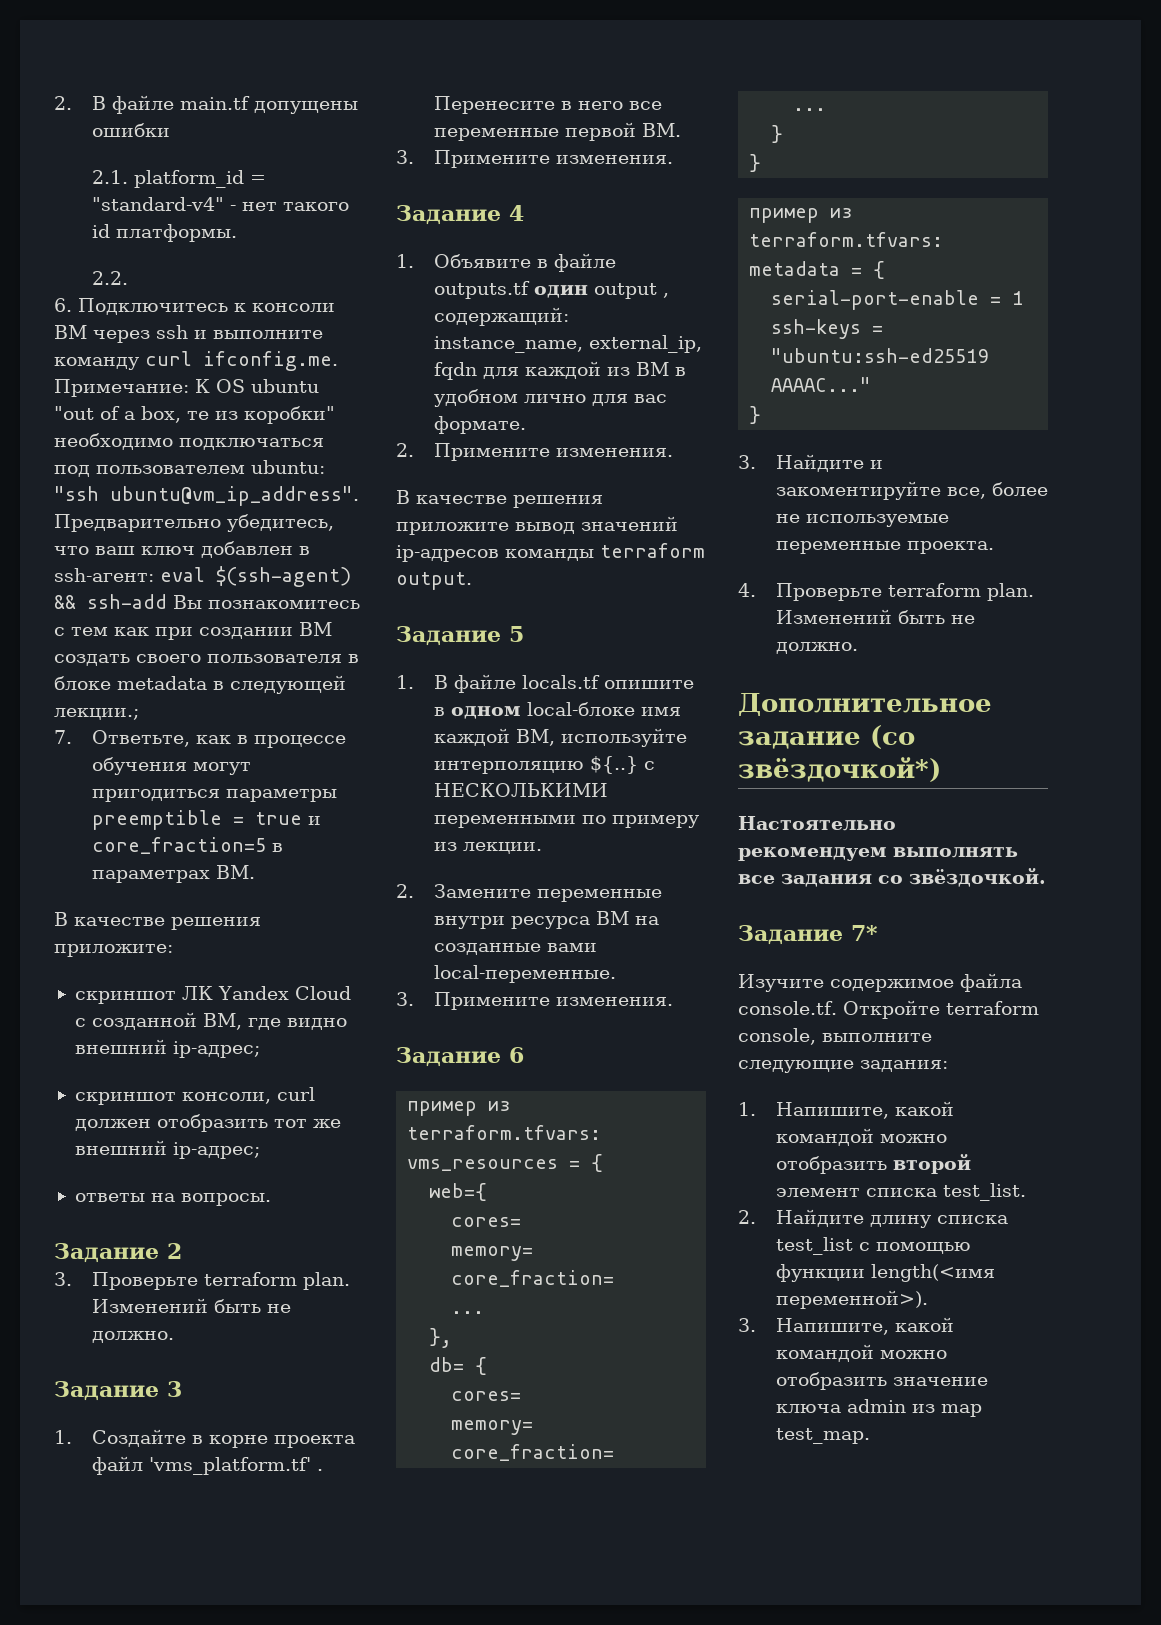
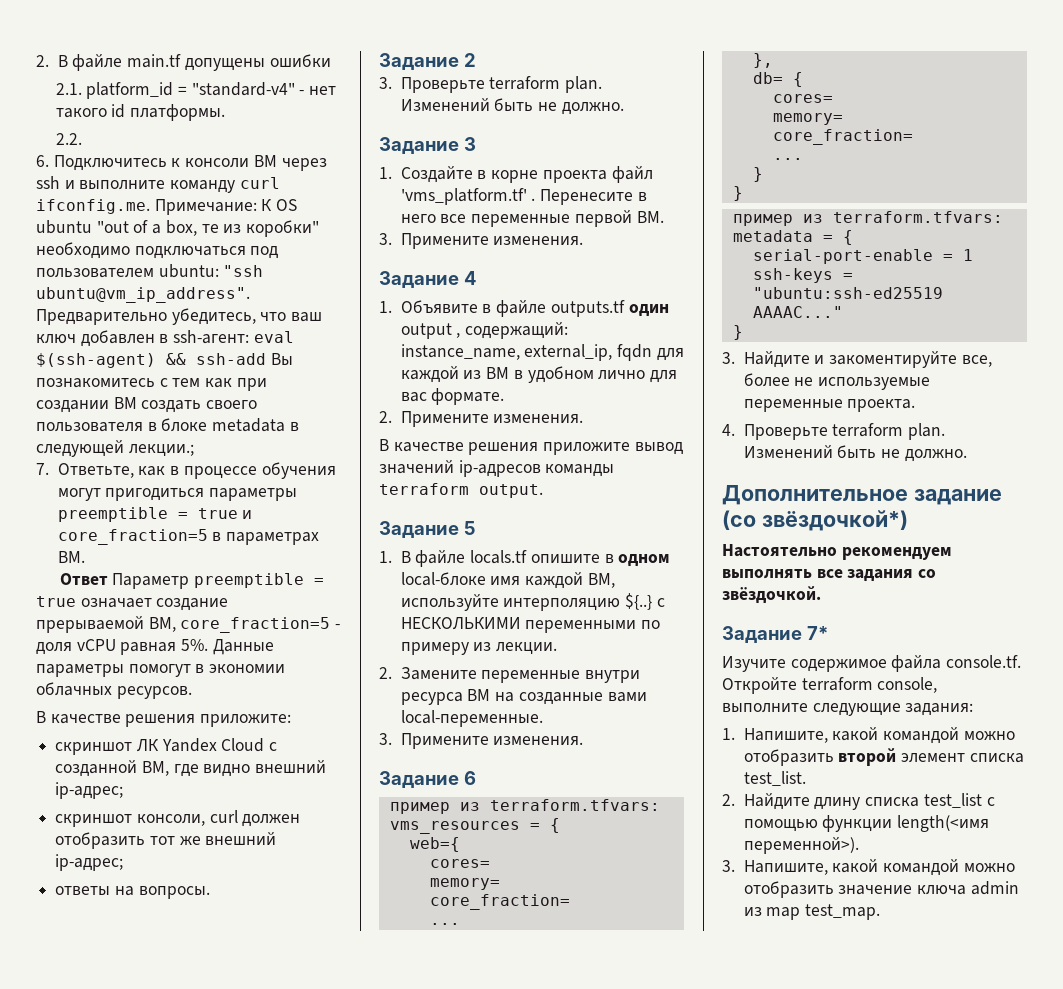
+ Ответ Параметр preemptible = true означает создание прерываемой ВМ, core_fraction=5 - доля vCPU равная 5%. Данные параметры помогут в экономии облачных ресурсов.

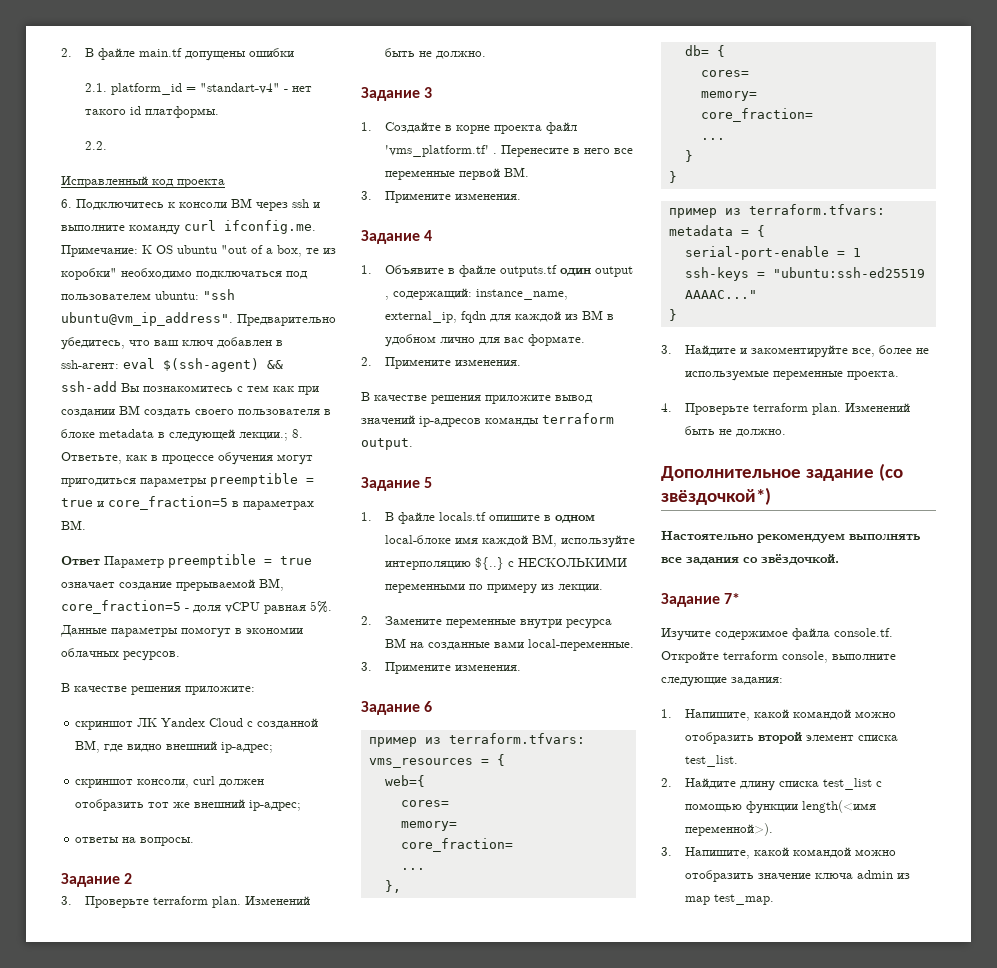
- 2.1. platform_id = "standard-v4" - нет такого id платформы.
+ 2.1. platform_id = "standart-v4" - нет такого id платформы.
+ Исправленный код проекта
- Предварительно убедитесь, что ваш ключ добавлен в ssh-агент: eval $(ssh-agent) && ssh-add Вы познакомитесь с тем как при создании ВМ создать своего пользователя в блоке metadata в следующей лекции.;
- 7. Ответьте, как в процессе обучения могут пригодиться параметры preemptible = true и core_fraction=5 в параметрах ВМ.
+ Предварительно убедитесь, что ваш ключ добавлен в ssh-агент: eval $(ssh-agent) && ssh-add Вы познакомитесь с тем как при создании ВМ создать своего пользователя в блоке metadata в следующей лекции.; 8. Ответьте, как в процессе обучения могут пригодиться параметры preemptible = true и core_fraction=5 в параметрах ВМ.

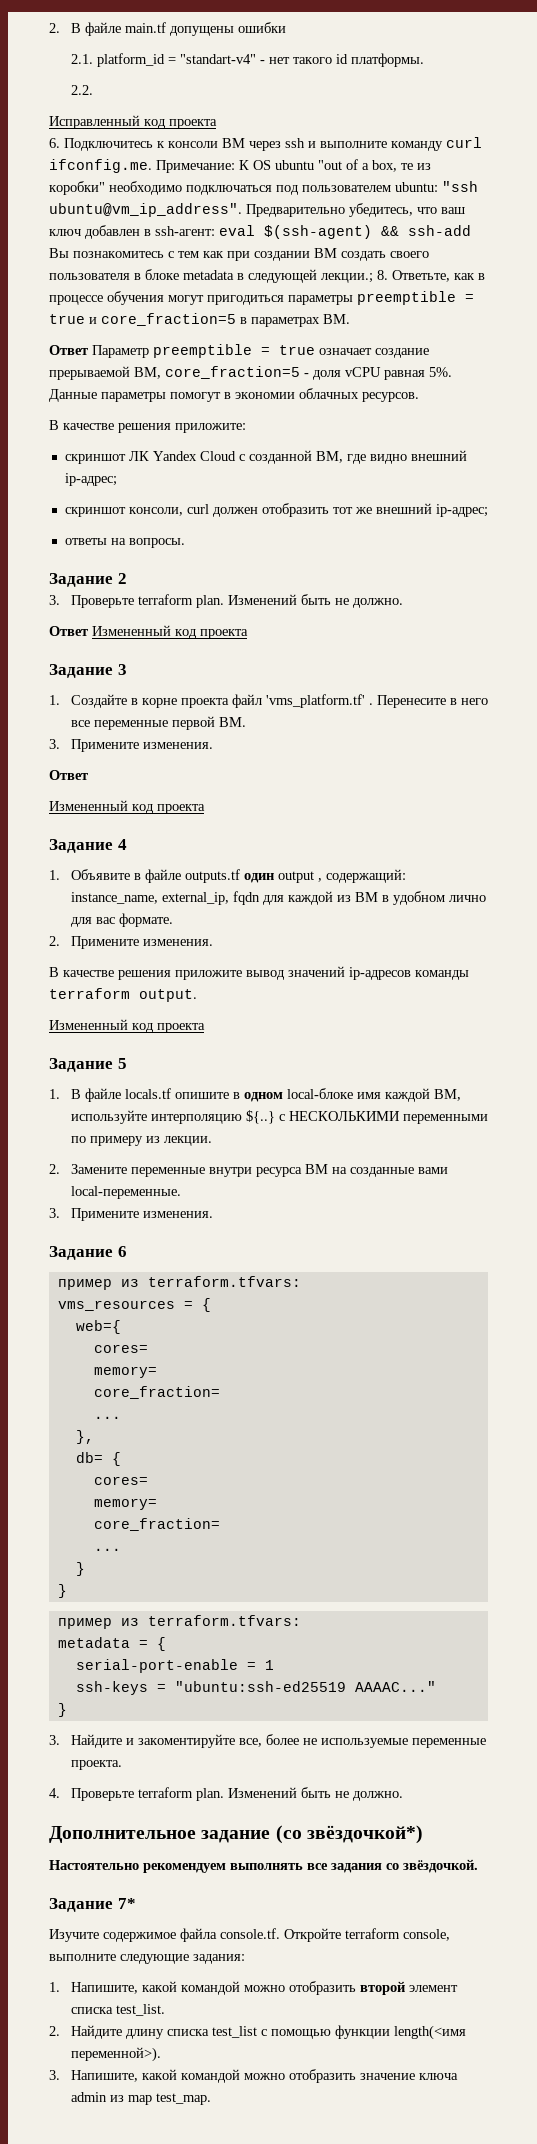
+ Ответ Измененный код проекта
  Перенесите в него все переменные первой ВМ.
  3. Примените изменения.
+ Ответ
+ Измененный код проекта
  В качестве решения приложите вывод значений ip-адресов команды terraform output.
+ Измененный код проекта

